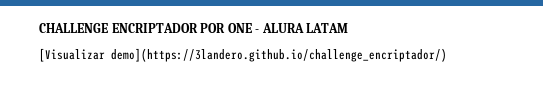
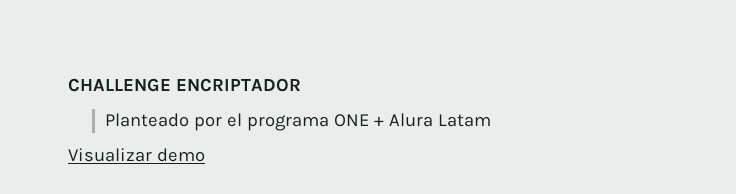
- CHALLENGE ENCRIPTADOR POR ONE - ALURA LATAM
- [Visualizar demo](https://3landero.github.io/challenge_encriptador/)
+ CHALLENGE ENCRIPTADOR
+ Planteado por el programa ONE + Alura Latam
+ Visualizar demo

